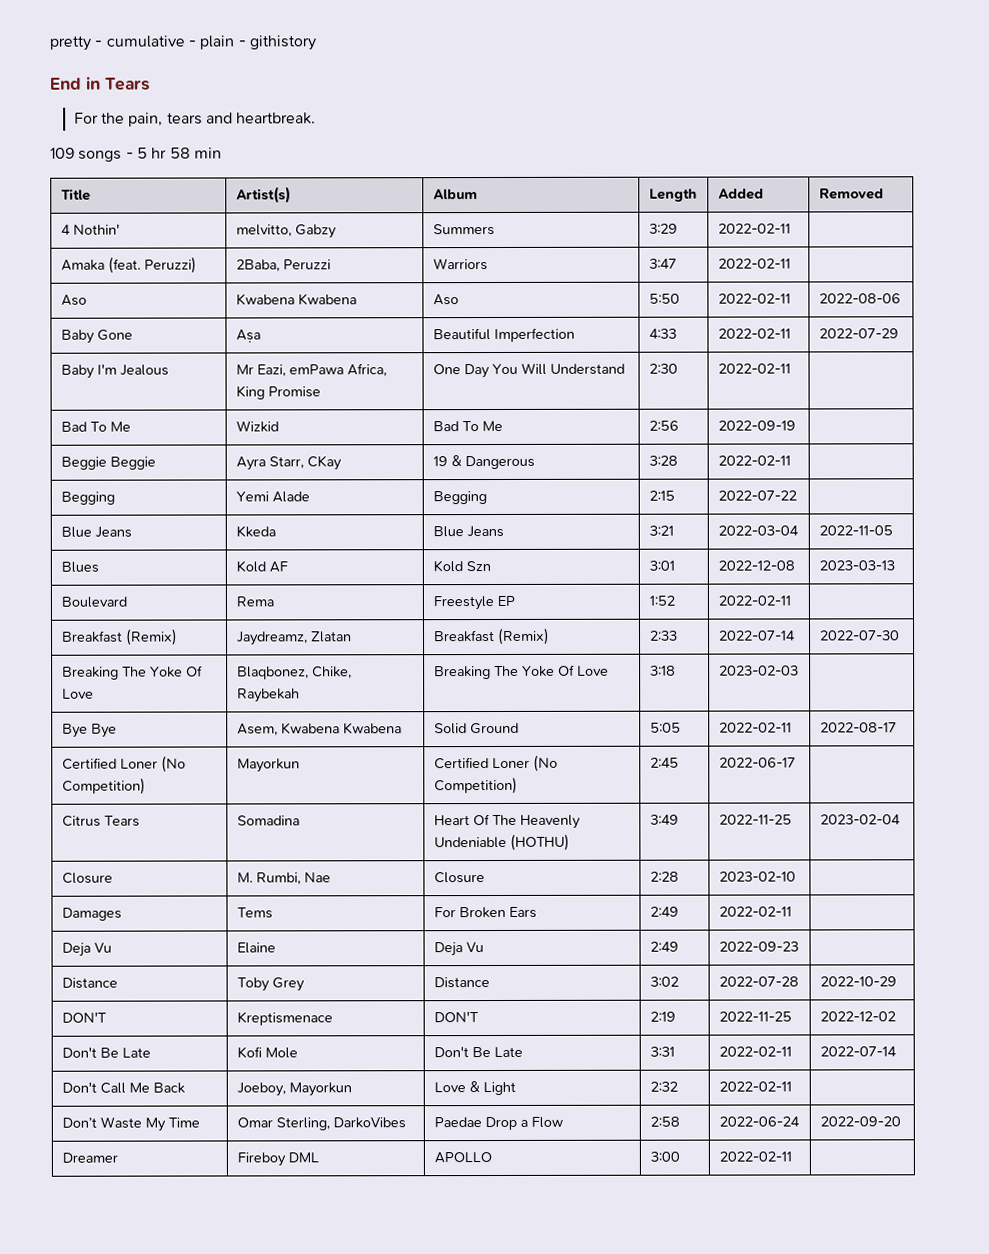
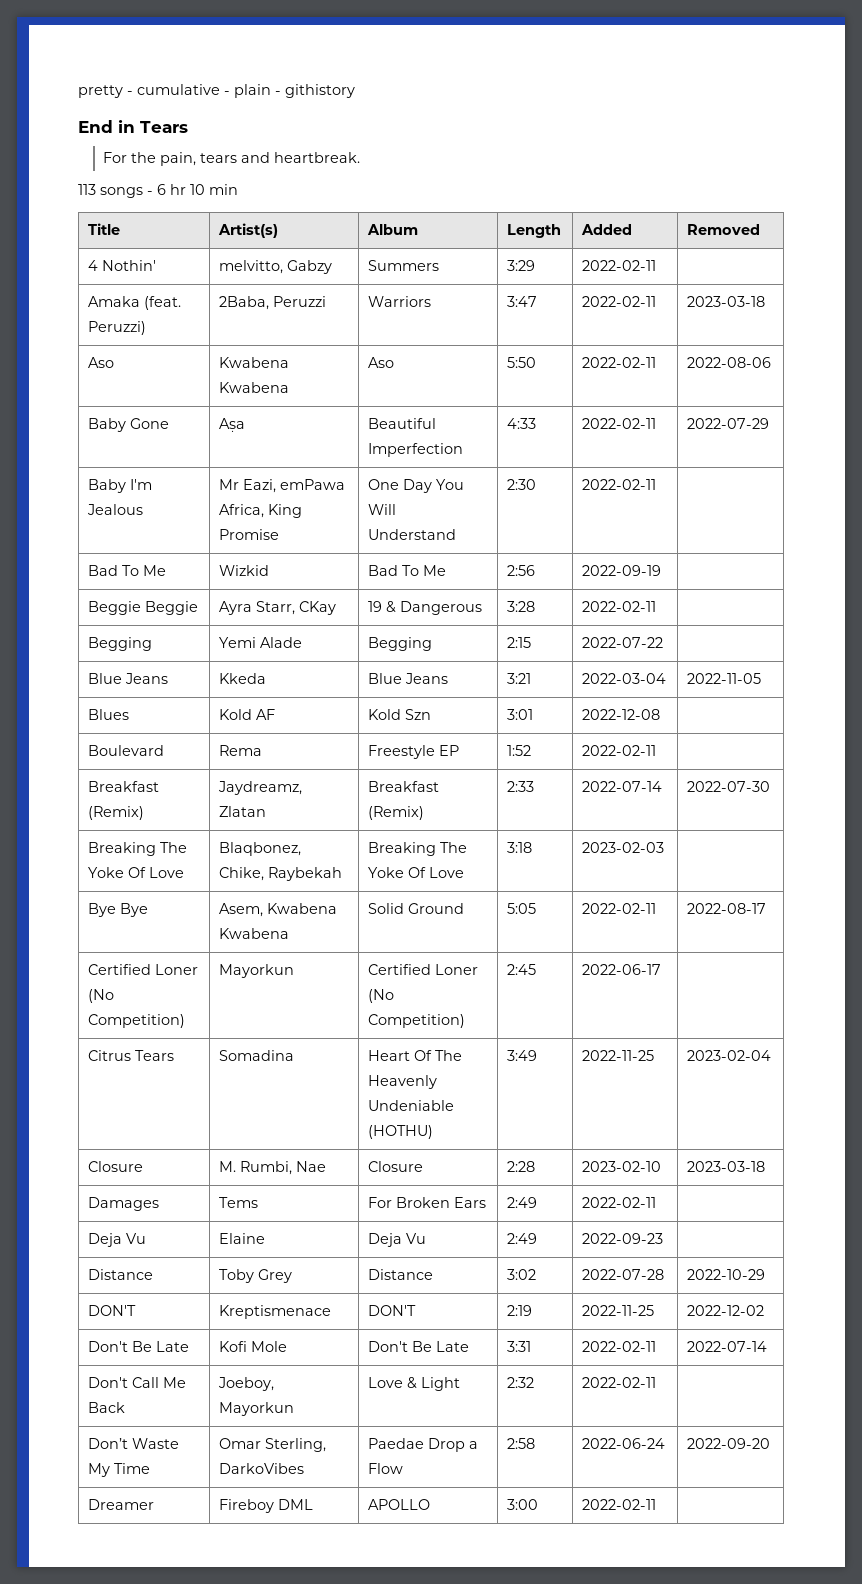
- 109 songs - 5 hr 58 min
+ 113 songs - 6 hr 10 min
- Amaka (feat. Peruzzi) | 2Baba, Peruzzi | Warriors | 3:47 | 2022-02-11 |
+ Amaka (feat. Peruzzi) | 2Baba, Peruzzi | Warriors | 3:47 | 2022-02-11 | 2023-03-18
- Blues | Kold AF | Kold Szn | 3:01 | 2022-12-08 | 2023-03-13
+ Blues | Kold AF | Kold Szn | 3:01 | 2022-12-08 |
- Closure | M. Rumbi, Nae | Closure | 2:28 | 2023-02-10 |
+ Closure | M. Rumbi, Nae | Closure | 2:28 | 2023-02-10 | 2023-03-18

